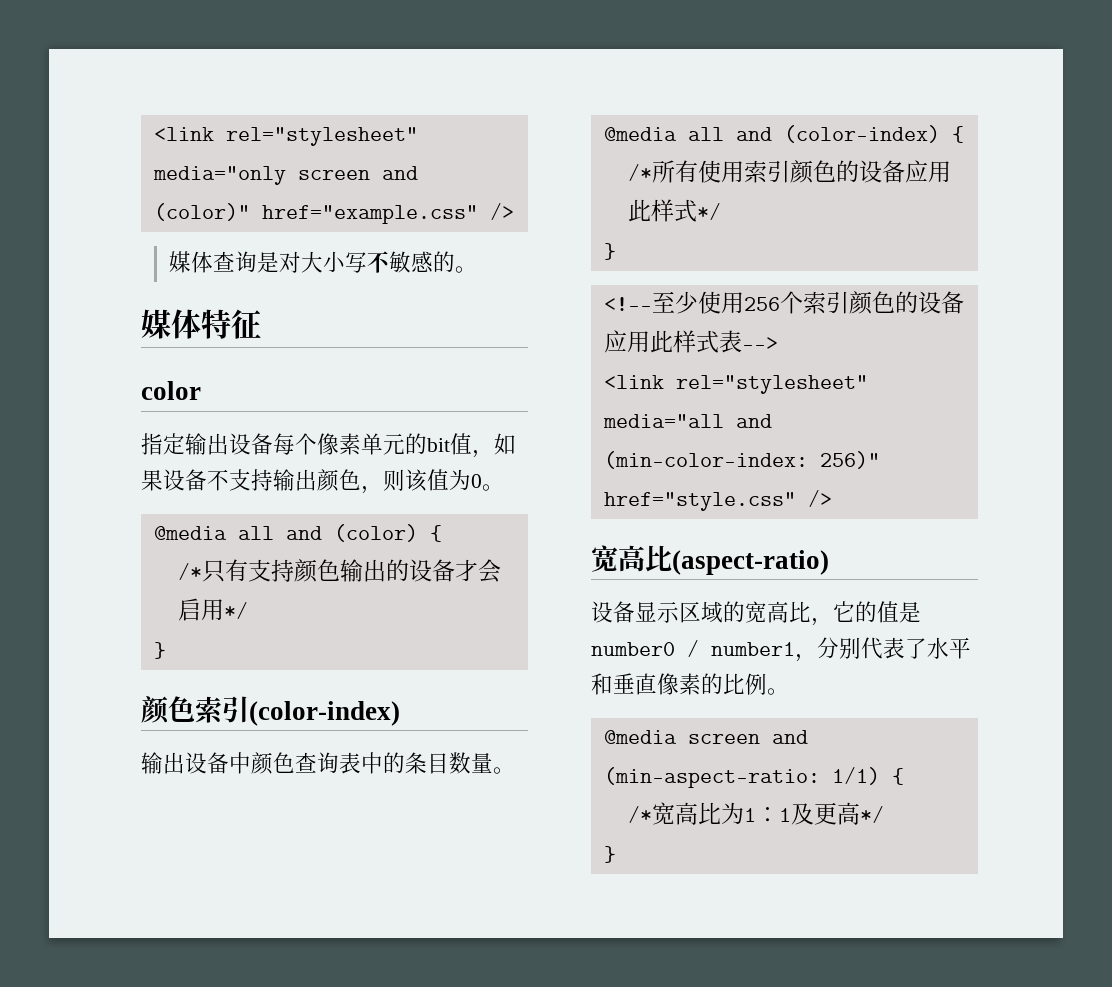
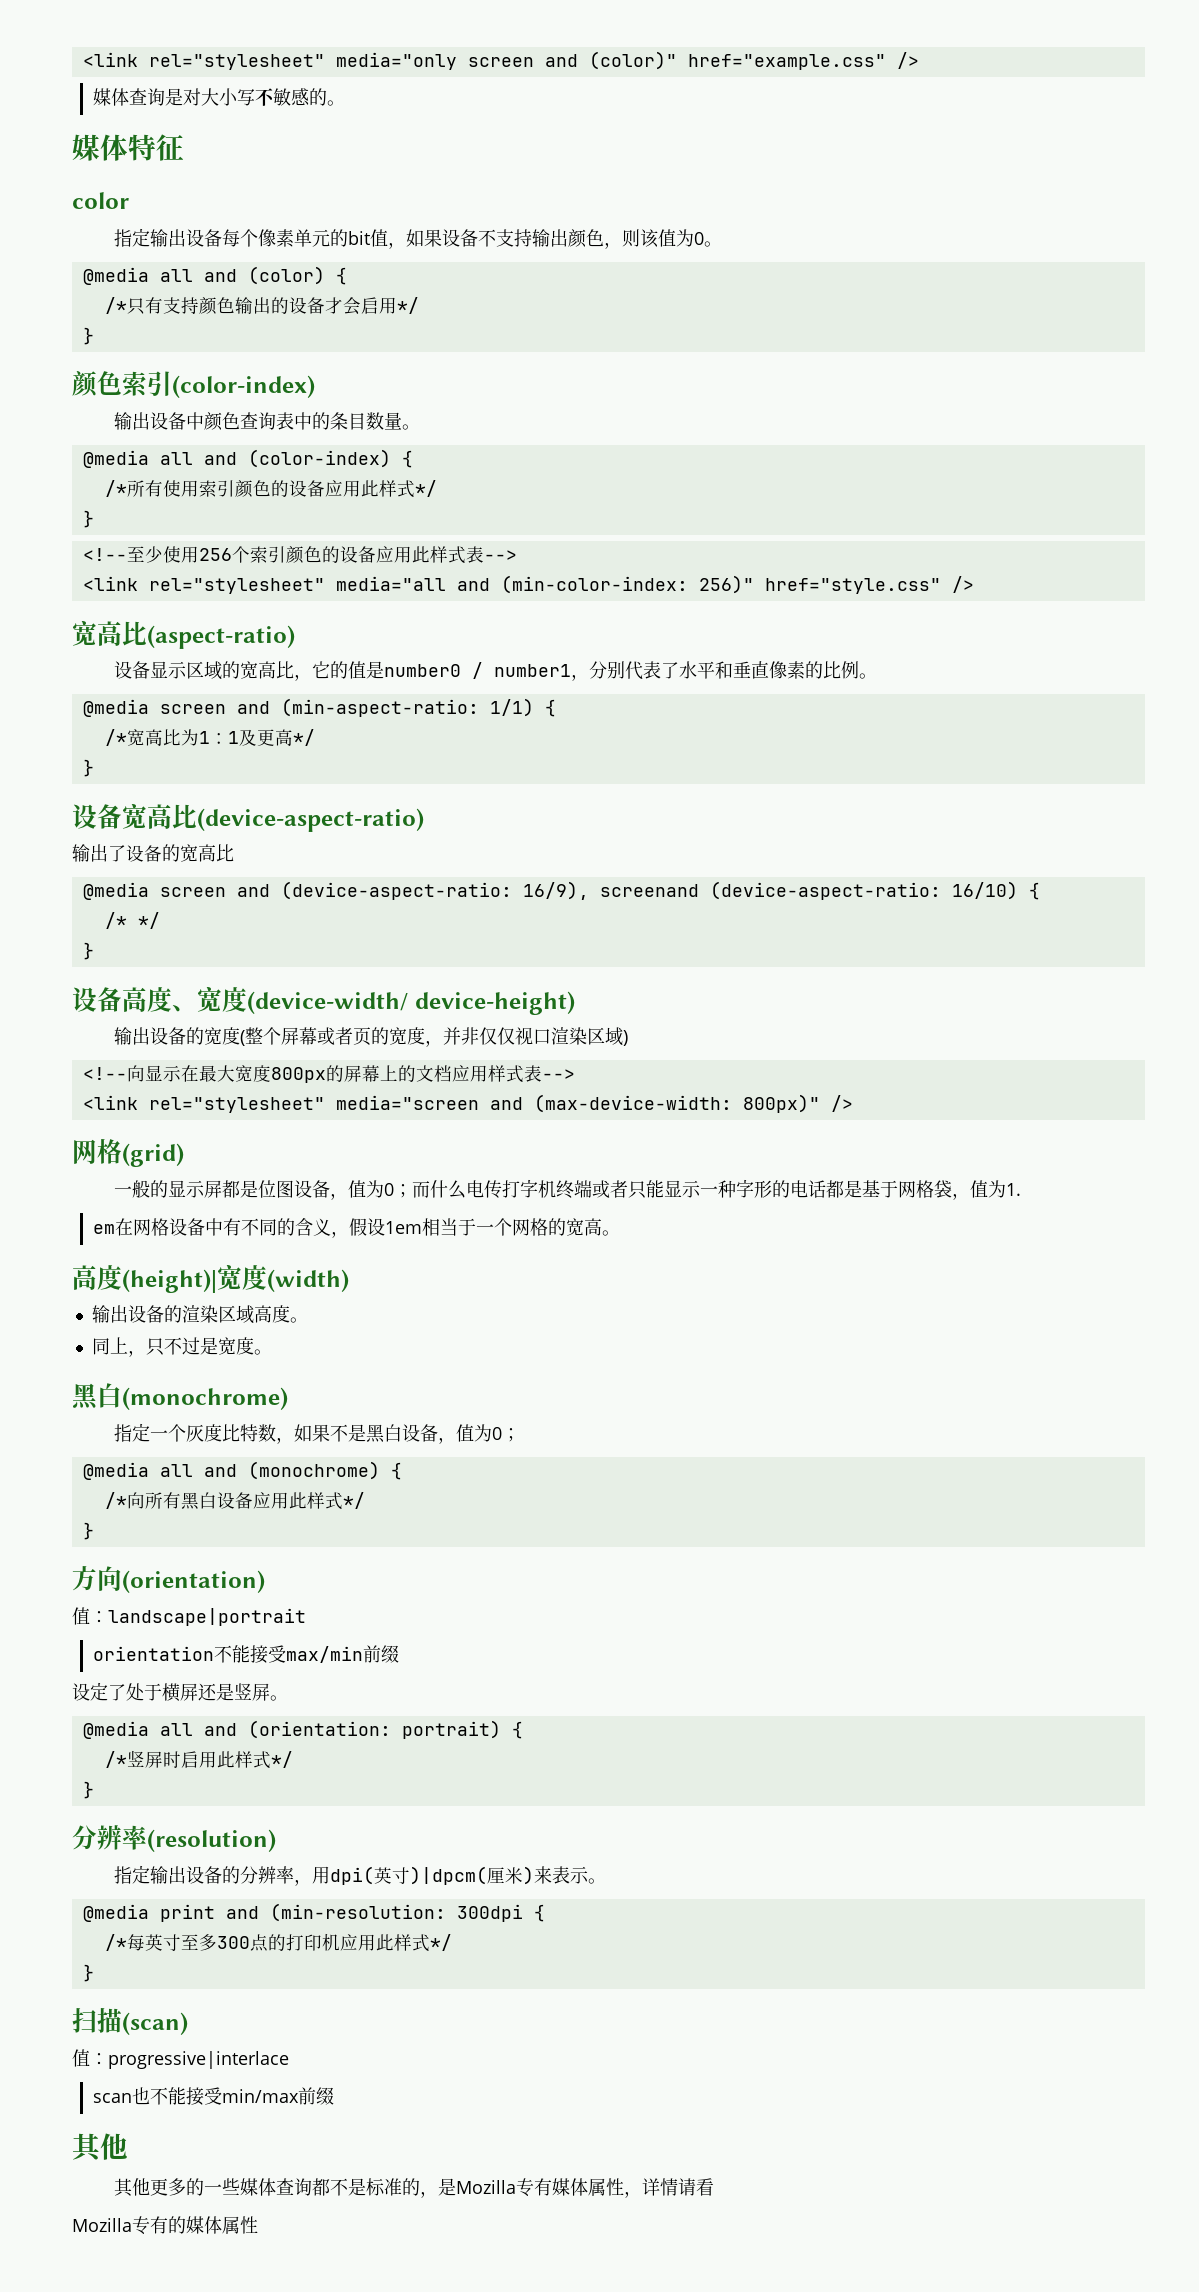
+ 设备宽高比(device-aspect-ratio)
+ 输出了设备的宽高比
+ @media screen and (device-aspect-ratio: 16/9), screenand (device-aspect-ratio: 16/10) {
+ /* */
+ }
+ 设备高度、宽度(device-width/ device-height)
+ 输出设备的宽度(整个屏幕或者页的宽度，并非仅仅视口渲染区域)
+ <!--向显示在最大宽度800px的屏幕上的文档应用样式表-->
+ <link rel="stylesheet" media="screen and (max-device-width: 800px)" />
+ 网格(grid)
+ 一般的显示屏都是位图设备，值为0；而什么电传打字机终端或者只能显示一种字形的电话都是基于网格袋，值为1.
+ em在网格设备中有不同的含义，假设1em相当于一个网格的宽高。
+ 高度(height)|宽度(width)
+ 输出设备的渲染区域高度。
+ 同上，只不过是宽度。
+ 黑白(monochrome)
+ 指定一个灰度比特数，如果不是黑白设备，值为0；
+ @media all and (monochrome) {
+ /*向所有黑白设备应用此样式*/
+ }
+ 方向(orientation)
+ 值：landscape|portrait
+ orientation不能接受max/min前缀
+ 设定了处于横屏还是竖屏。
+ @media all and (orientation: portrait) {
+ /*竖屏时启用此样式*/
+ }
+ 分辨率(resolution)
+ 指定输出设备的分辨率，用dpi(英寸)|dpcm(厘米)来表示。
+ @media print and (min-resolution: 300dpi {
+ /*每英寸至多300点的打印机应用此样式*/
+ }
+ 扫描(scan)
+ 值：progressive|interlace
+ scan也不能接受min/max前缀
+ 其他
+ 其他更多的一些媒体查询都不是标准的，是Mozilla专有媒体属性，详情请看
+ Mozilla专有的媒体属性

